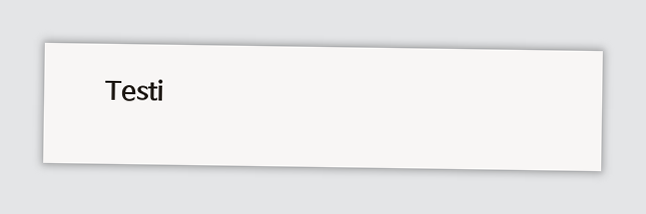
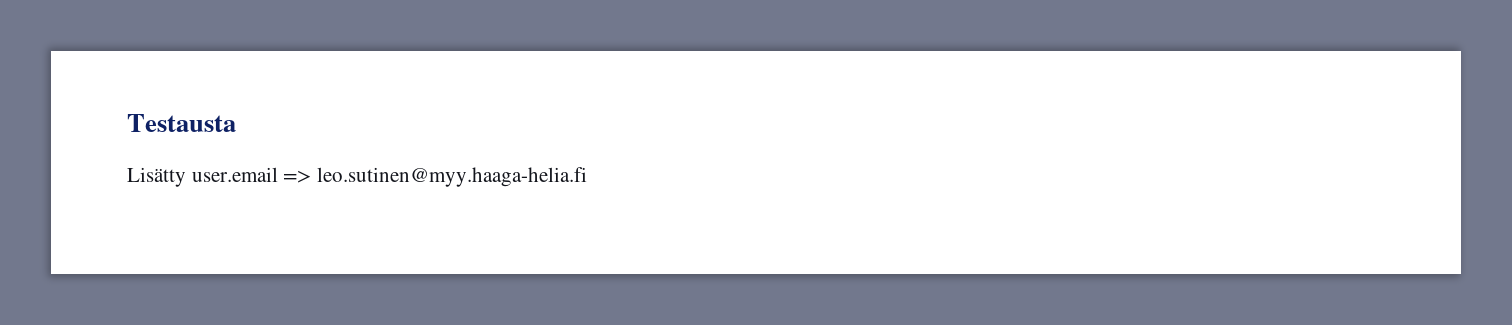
- Testi
+ Testausta
+ Lisätty user.email => leo.sutinen@myy.haaga-helia.fi

